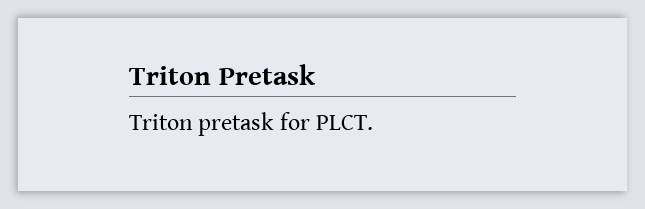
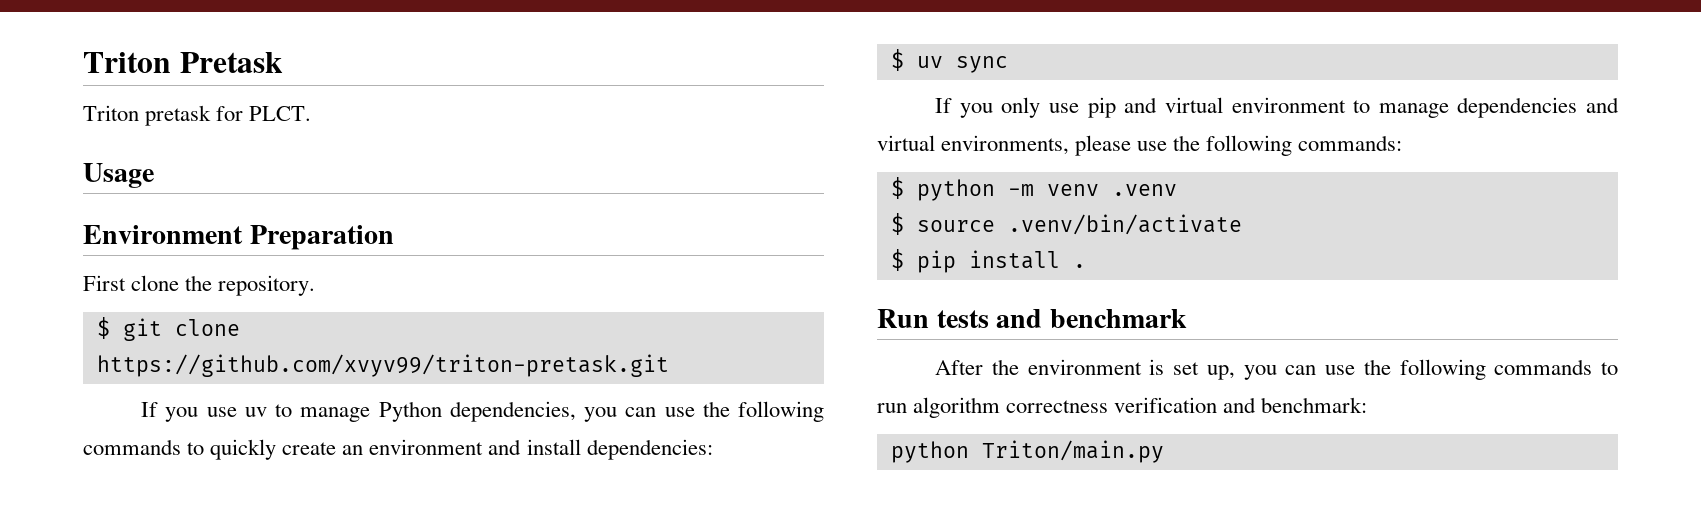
+ Usage
+ Environment Preparation
+ First clone the repository.
+ $ git clone https://github.com/xvyv99/triton-pretask.git
+ If you use uv to manage Python dependencies, you can use the following commands to quickly create an environment and install dependencies:
+ $ uv sync
+ If you only use pip and virtual environment to manage dependencies and virtual environments, please use the following commands:
+ $ python -m venv .venv
+ $ source .venv/bin/activate
+ $ pip install .
+ Run tests and benchmark
+ After the environment is set up, you can use the following commands to run algorithm correctness verification and benchmark:
+ python Triton/main.py

